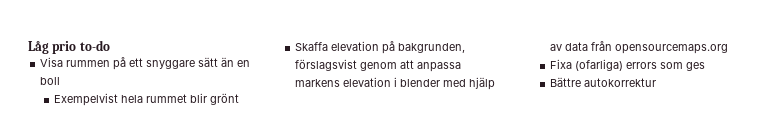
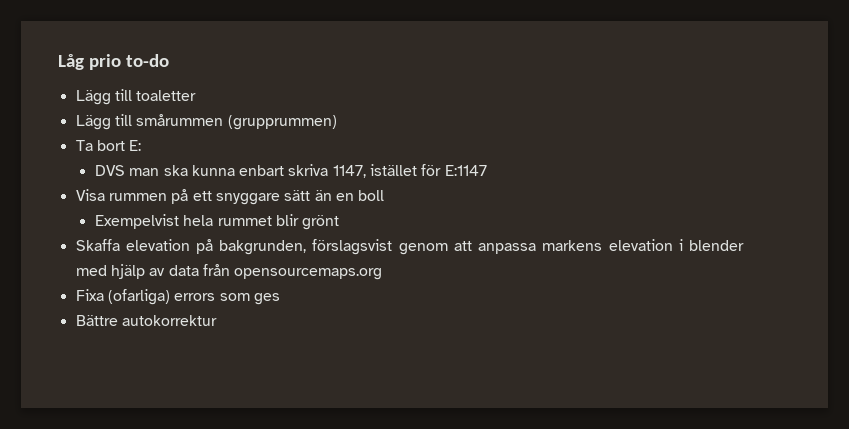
+ Lägg till toaletter
+ Lägg till smårummen (grupprummen)
+ Ta bort E:
+ DVS man ska kunna enbart skriva 1147, istället för E:1147

